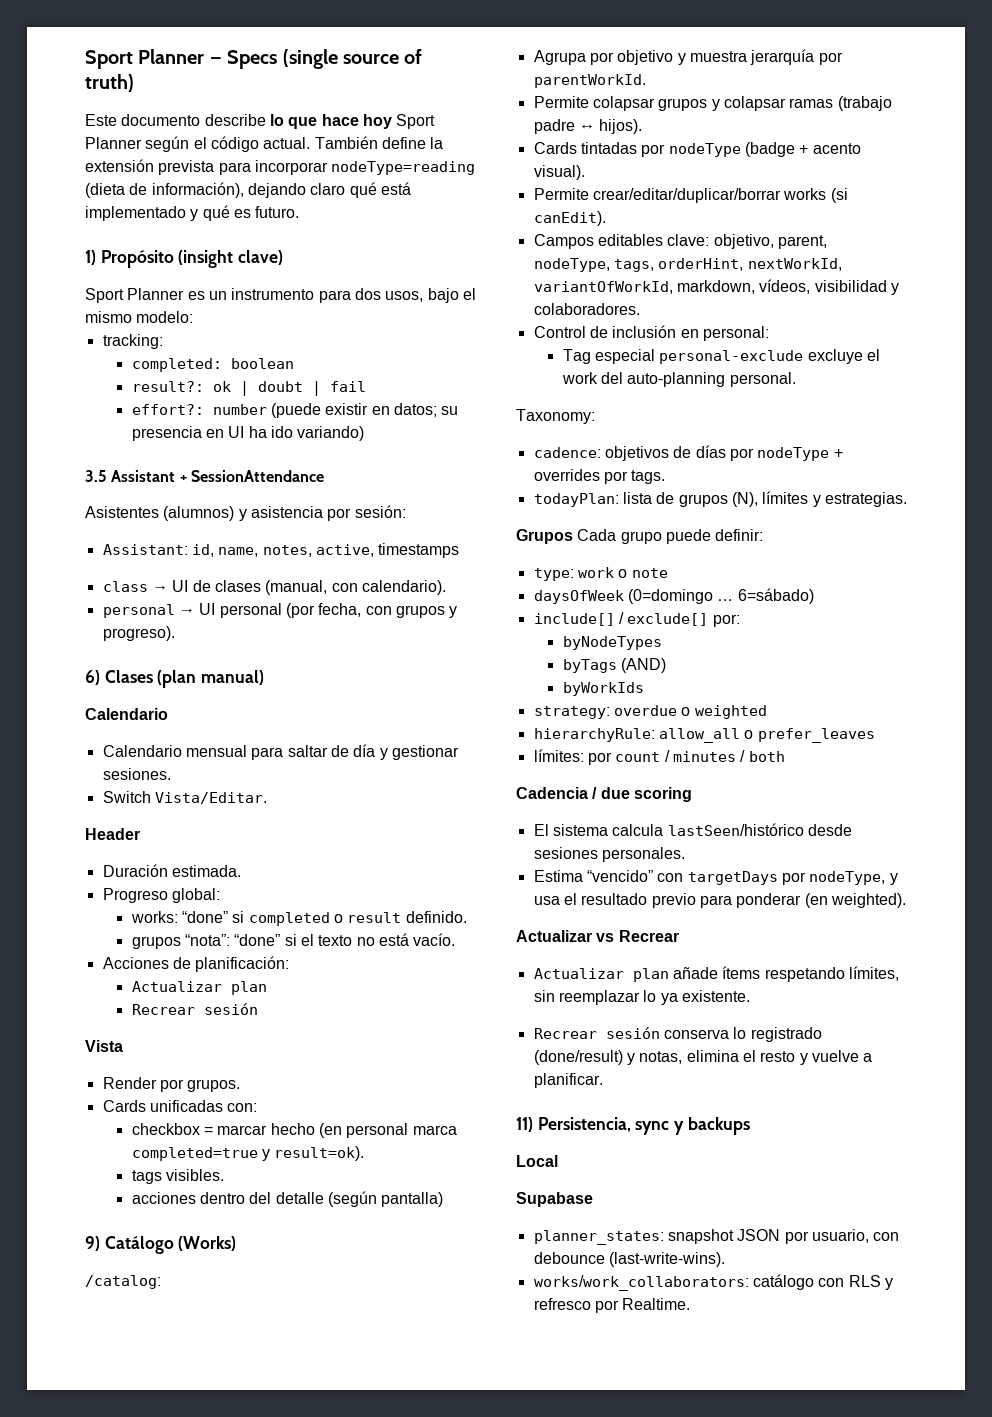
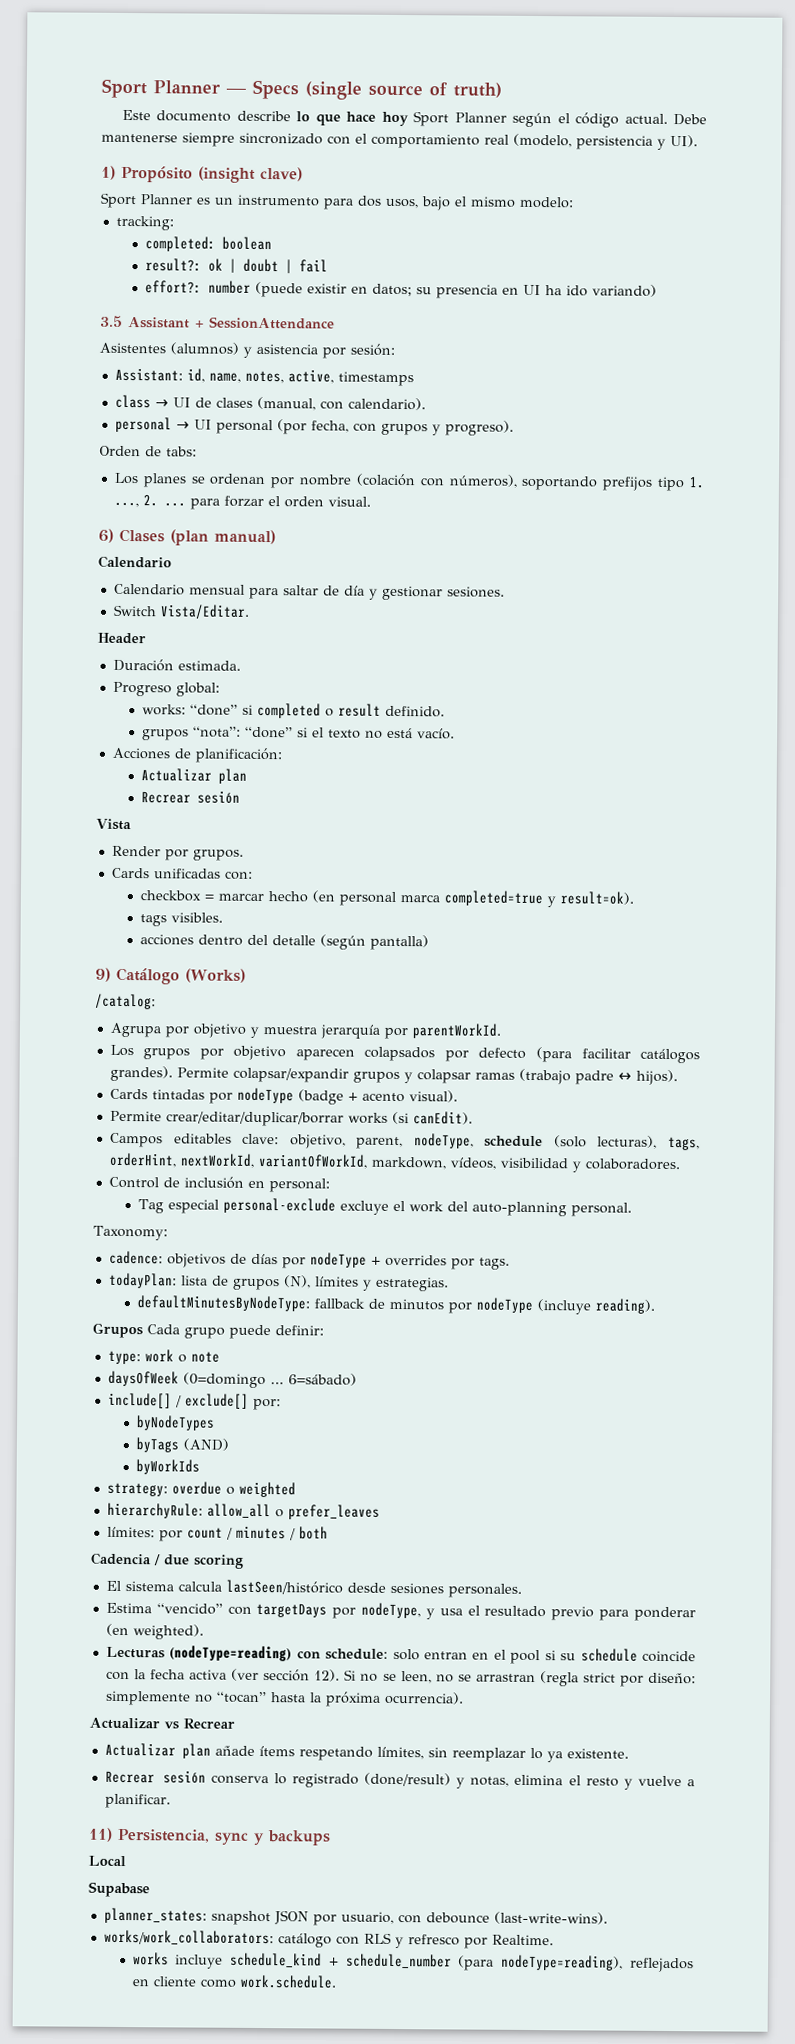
- También define la extensión prevista para incorporar nodeType=reading (dieta de información), dejando claro qué está implementado y qué es futuro.
+ Debe mantenerse siempre sincronizado con el comportamiento real (modelo, persistencia y UI).
+ Orden de tabs:
+ Los planes se ordenan por nombre (colación con números), soportando prefijos tipo 1. ..., 2. ... para forzar el orden visual.
- Permite colapsar grupos y colapsar ramas (trabajo padre ↔ hijos).
+ Los grupos por objetivo aparecen colapsados por defecto (para facilitar catálogos grandes). Permite colapsar/expandir grupos y colapsar ramas (trabajo padre ↔ hijos).
- Campos editables clave: objetivo, parent, nodeType, tags, orderHint, nextWorkId, variantOfWorkId, markdown, vídeos, visibilidad y colaboradores.
+ Campos editables clave: objetivo, parent, nodeType, schedule (solo lecturas), tags, orderHint, nextWorkId, variantOfWorkId, markdown, vídeos, visibilidad y colaboradores.
+ defaultMinutesByNodeType: fallback de minutos por nodeType (incluye reading).
+ Lecturas (nodeType=reading) con schedule: solo entran en el pool si su schedule coincide con la fecha activa (ver sección 12). Si no se leen, no se arrastran (regla strict por diseño: simplemente no “tocan” hasta la próxima ocurrencia).
+ works incluye schedule_kind + schedule_number (para nodeType=reading), reflejados en cliente como work.schedule.

